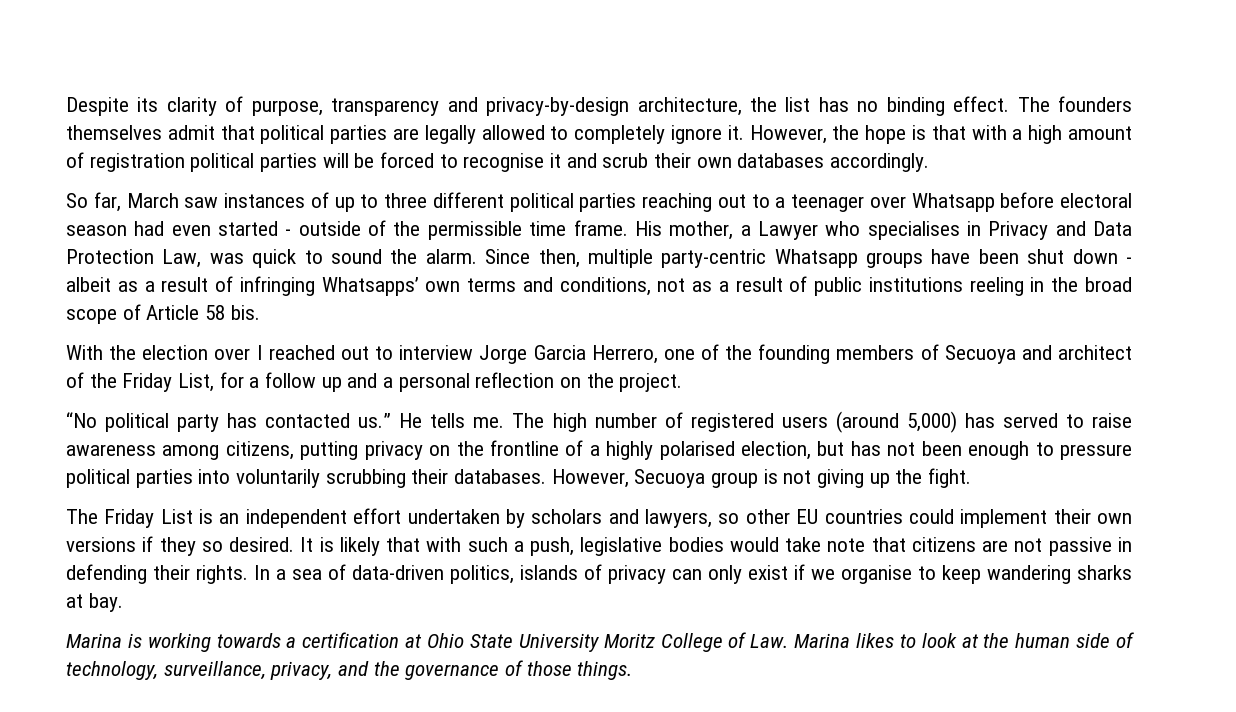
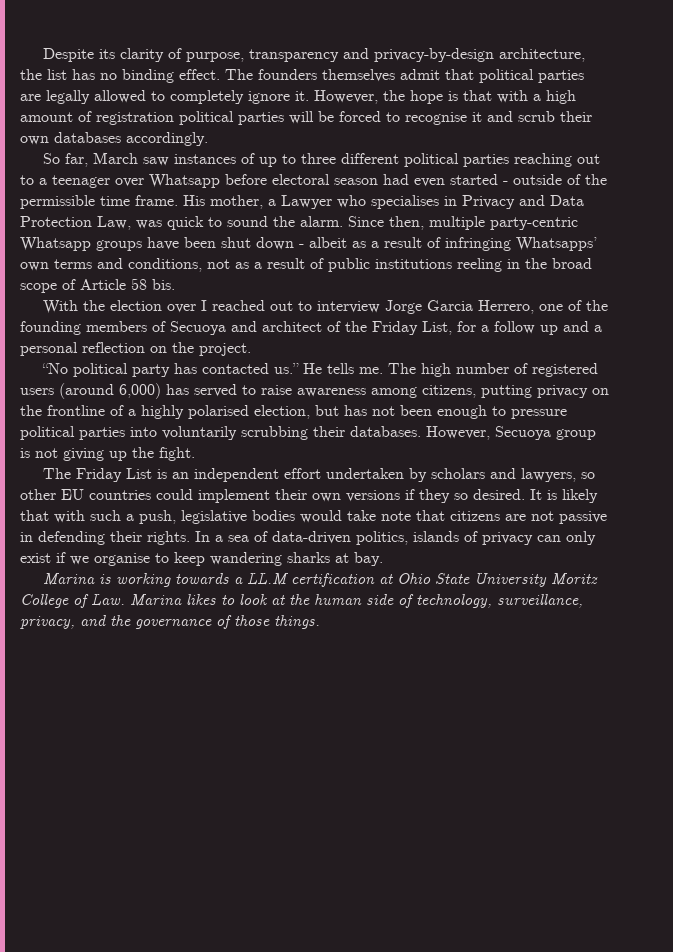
- The high number of registered users (around 5,000) has served to raise awareness among citizens, putting privacy on the frontline of a highly polarised election, but has not been enough to pressure political parties into voluntarily scrubbing their databases.
+ The high number of registered users (around 6,000) has served to raise awareness among citizens, putting privacy on the frontline of a highly polarised election, but has not been enough to pressure political parties into voluntarily scrubbing their databases.
- Marina is working towards a certification at Ohio State University Moritz College of Law. Marina likes to look at the human side of technology, surveillance, privacy, and the governance of those things.
+ Marina is working towards a LL.M certification at Ohio State University Moritz College of Law. Marina likes to look at the human side of technology, surveillance, privacy, and the governance of those things.

